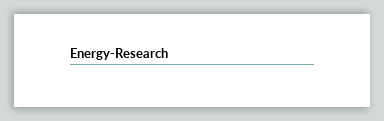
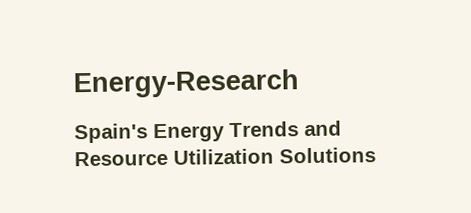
+ Spain's Energy Trends and Resource Utilization Solutions

